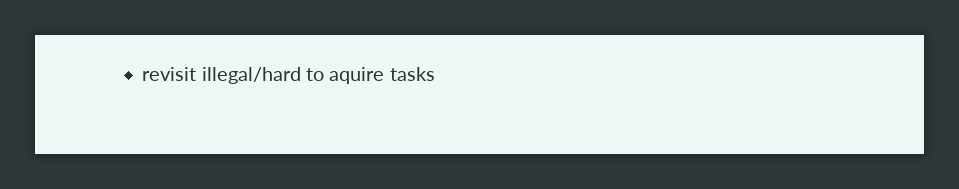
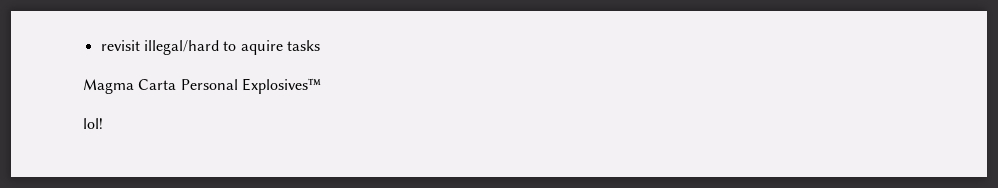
+ Magma Carta Personal Explosives™
+ lol!

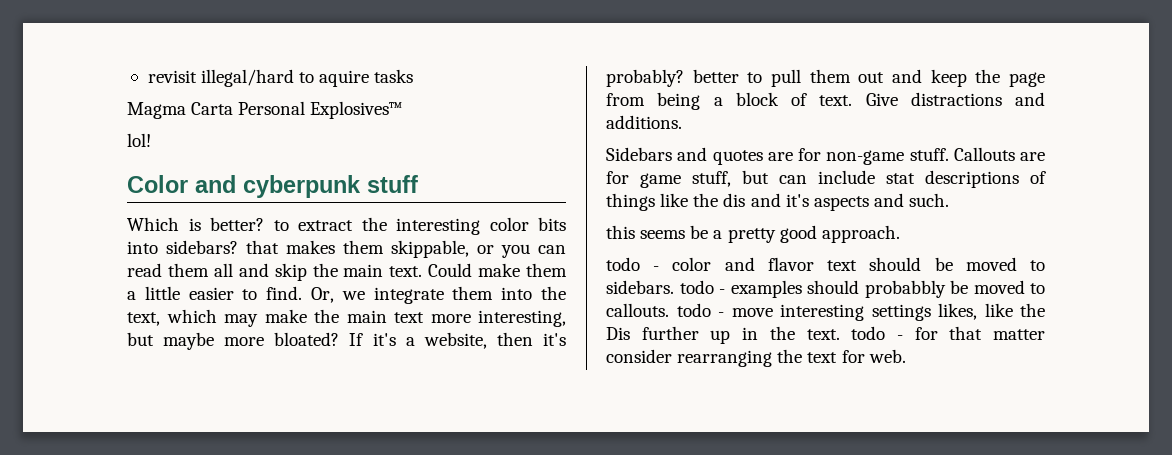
+ Color and cyberpunk stuff
+ Which is better? to extract the interesting color bits into sidebars? that makes them skippable, or you can read them all and skip the main text. Could make them a little easier to find. Or, we integrate them into the text, which may make the main text more interesting, but maybe more bloated? If it's a website, then it's probably? better to pull them out and keep the page from being a block of text. Give distractions and additions.
+ Sidebars and quotes are for non-game stuff. Callouts are for game stuff, but can include stat descriptions of things like the dis and it's aspects and such.
+ this seems be a pretty good approach.
+ todo - color and flavor text should be moved to sidebars. todo - examples should probabbly be moved to callouts. todo - move interesting settings likes, like the Dis further up in the text. todo - for that matter consider rearranging the text for web.

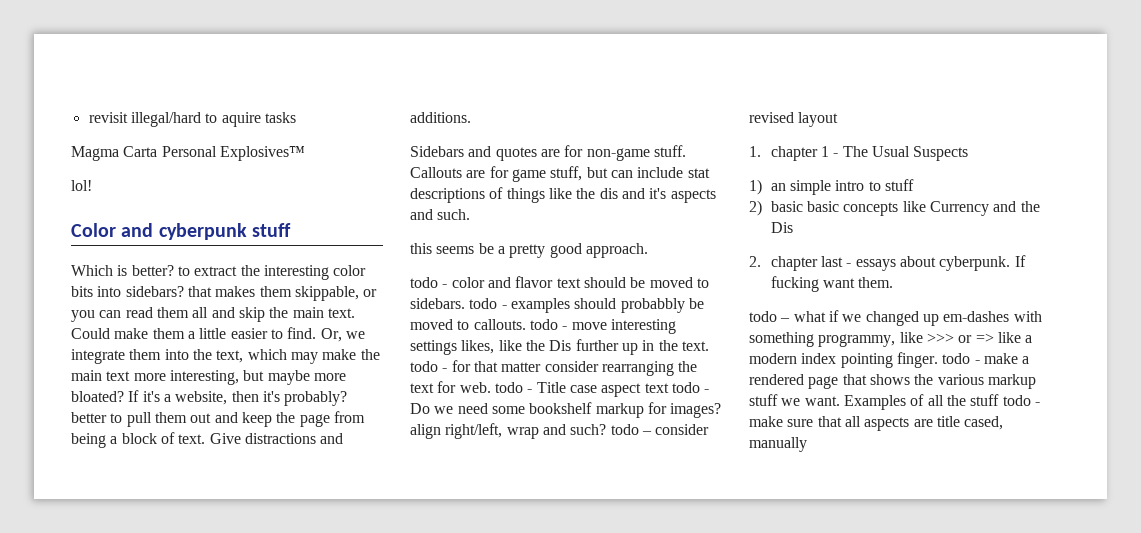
- todo - color and flavor text should be moved to sidebars. todo - examples should probabbly be moved to callouts. todo - move interesting settings likes, like the Dis further up in the text. todo - for that matter consider rearranging the text for web.
+ todo - color and flavor text should be moved to sidebars. todo - examples should probabbly be moved to callouts. todo - move interesting settings likes, like the Dis further up in the text. todo - for that matter consider rearranging the text for web. todo - Title case aspect text todo - Do we need some bookshelf markup for images? align right/left, wrap and such? todo – consider revised layout
+ 1. chapter 1 - The Usual Suspects
+ 1) an simple intro to stuff
+ 2) basic basic concepts like Currency and the Dis
+ 2. chapter last - essays about cyberpunk. If fucking want them.
+ todo – what if we changed up em-dashes with something programmy, like >>> or => like a modern index pointing finger. todo - make a rendered page that shows the various markup stuff we want. Examples of all the stuff todo - make sure that all aspects are title cased, manually

